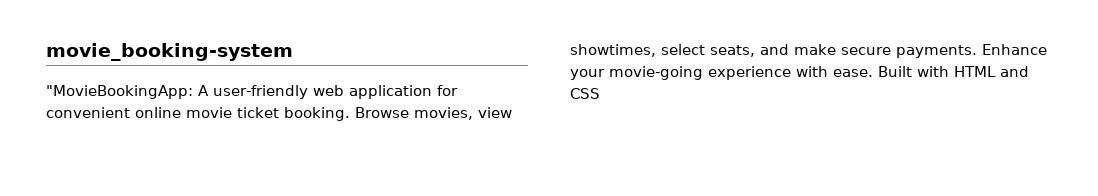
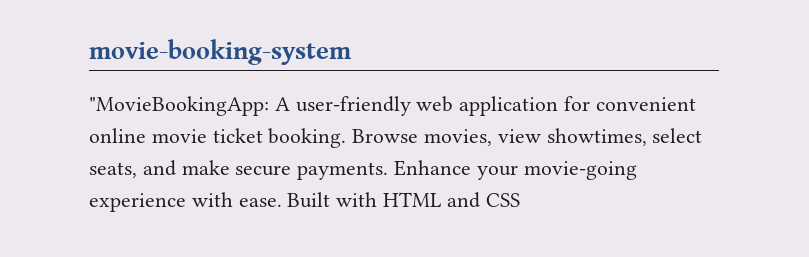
- movie_booking-system
+ movie-booking-system

